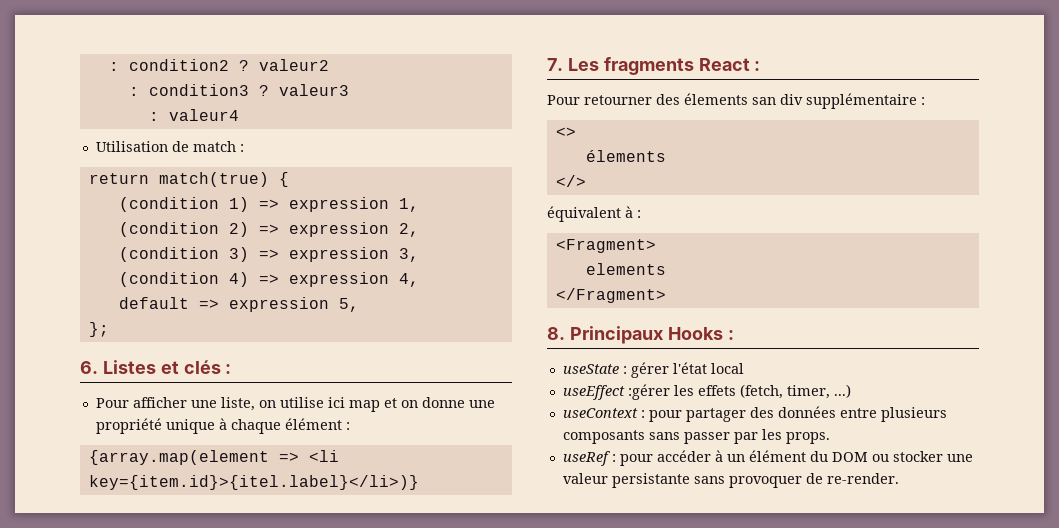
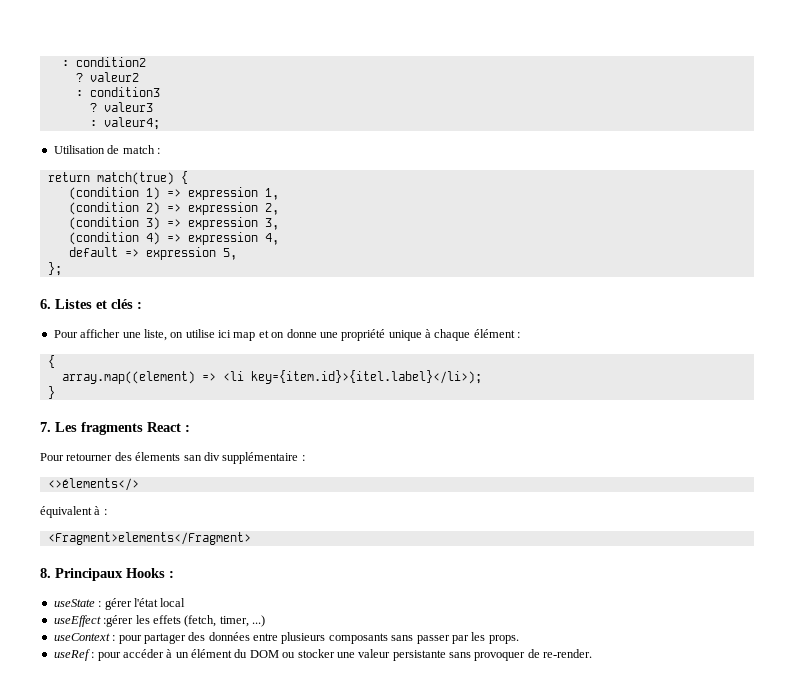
- : condition2 ? valeur2
+ : condition2
+ ? valeur2
- : condition3 ? valeur3
+ : condition3
+ ? valeur3
- : valeur4
+ : valeur4;
  Pour afficher une liste, on utilise ici map et on donne une propriété unique à chaque élément :
- {array.map(element => <li key={item.id}>{itel.label}</li>)}
+ {
+ array.map((element) => <li key={item.id}>{itel.label}</li>);
+ }
- <>
- élements
- </>
+ <>élements</>
- <Fragment>
- elements
- </Fragment>
+ <Fragment>elements</Fragment>

